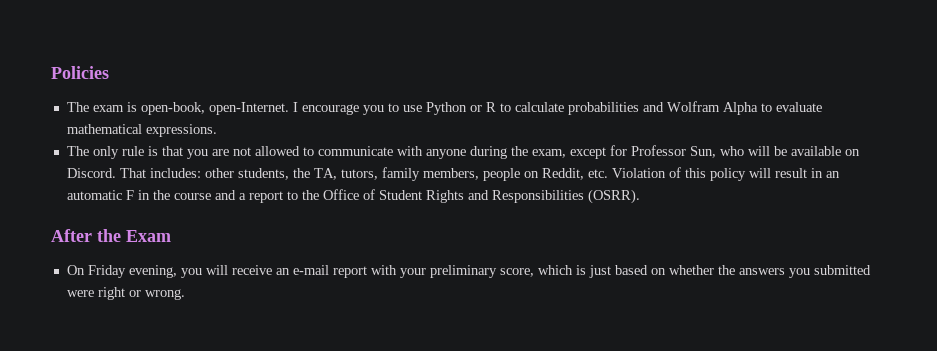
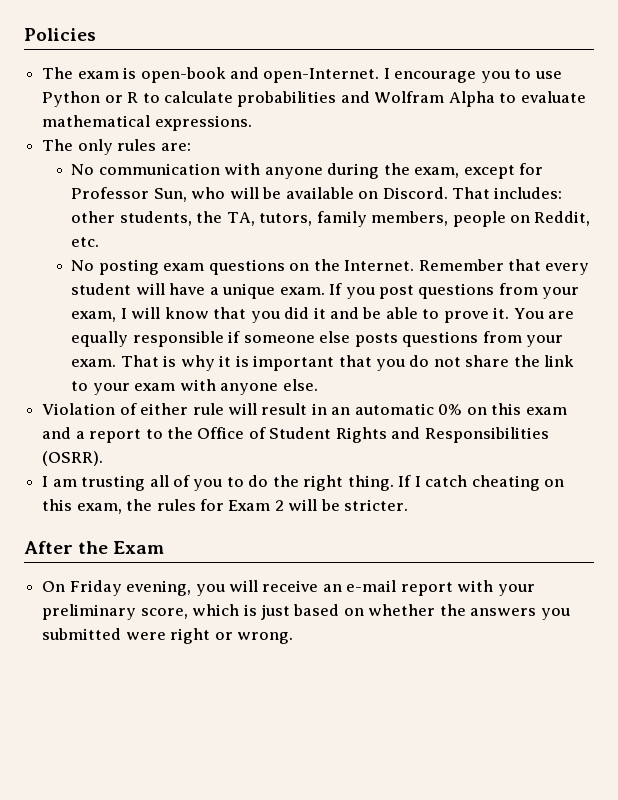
- The exam is open-book, open-Internet.
+ The exam is open-book and open-Internet.
- The only rule is that you are not allowed to communicate with anyone during the exam, except for Professor Sun, who will be available on Discord.
+ The only rules are:
+ No communication with anyone during the exam, except for Professor Sun, who will be available on Discord.
- That includes: other students, the TA, tutors, family members, people on Reddit, etc. Violation of this policy will result in an automatic F in the course and a report to the Office of Student Rights and Responsibilities (OSRR).
+ That includes: other students, the TA, tutors, family members, people on Reddit, etc.
+ No posting exam questions on the Internet. Remember that every student will have a unique exam. If you post questions from your exam, I will know that you did it and be able to prove it. You are equally responsible if someone else posts questions from your exam. That is why it is important that you do not share the link to your exam with anyone else.
+ Violation of either rule will result in an automatic 0% on this exam and a report to the Office of Student Rights and Responsibilities (OSRR).
+ I am trusting all of you to do the right thing. If I catch cheating on this exam, the rules for Exam 2 will be stricter.

